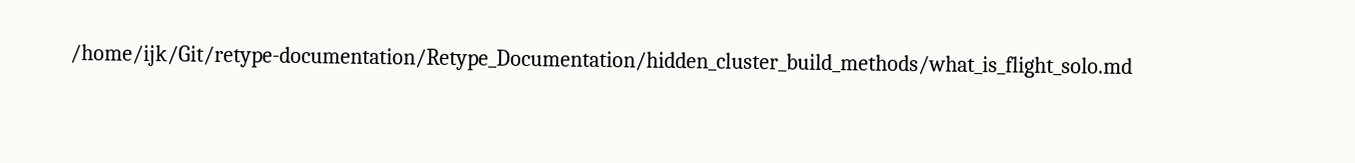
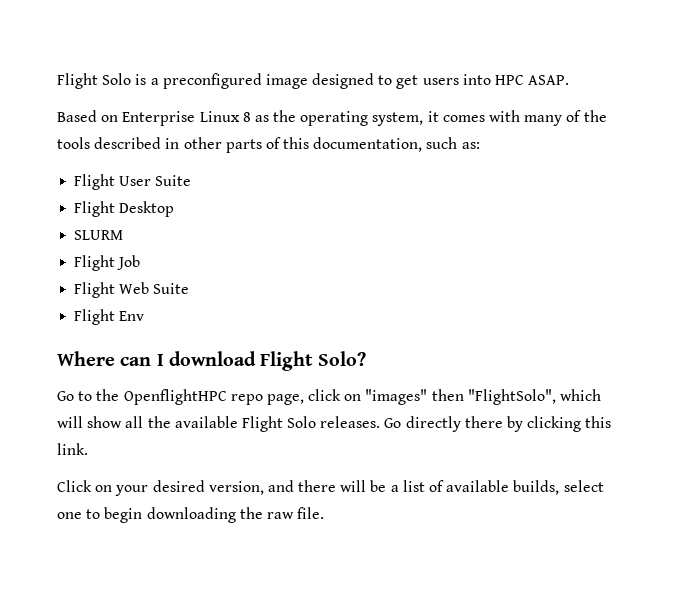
- /home/ijk/Git/retype-documentation/Retype_Documentation/hidden_cluster_build_methods/what_is_flight_solo.md
+ Flight Solo is a preconfigured image designed to get users into HPC ASAP.
+ Based on Enterprise Linux 8 as the operating system, it comes with many of the tools described in other parts of this documentation, such as:
+ Flight User Suite
+ Flight Desktop
+ SLURM
+ Flight Job
+ Flight Web Suite
+ Flight Env
+ Where can I download Flight Solo?
+ Go to the OpenflightHPC repo page, click on "images" then "FlightSolo", which will show all the available Flight Solo releases. Go directly there by clicking this link.
+ Click on your desired version, and there will be a list of available builds, select one to begin downloading the raw file.

